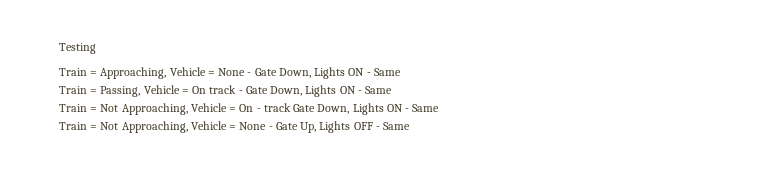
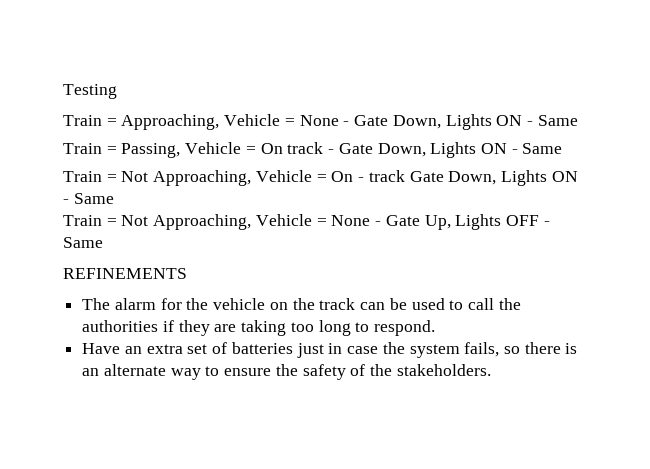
+ REFINEMENTS
+ The alarm for the vehicle on the track can be used to call the authorities if they are taking too long to respond.
+ Have an extra set of batteries just in case the system fails, so there is an alternate way to ensure the safety of the stakeholders.

